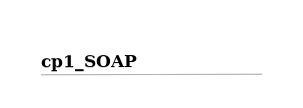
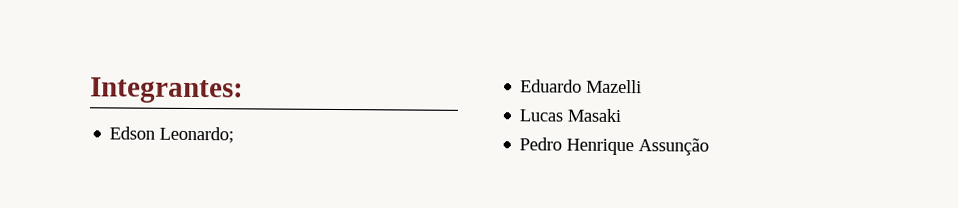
- cp1_SOAP
+ Integrantes:
+ Edson Leonardo;
+ Eduardo Mazelli
+ Lucas Masaki
+ Pedro Henrique Assunção

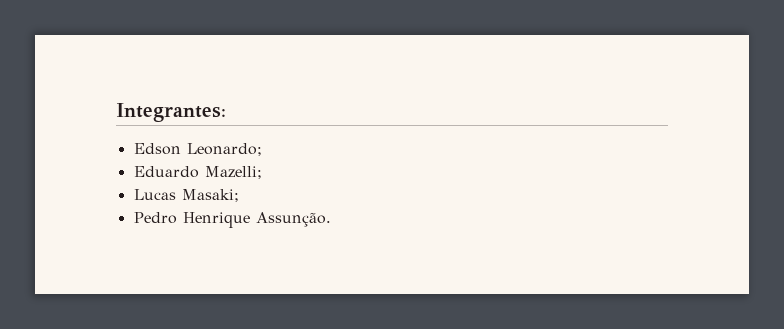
- Eduardo Mazelli
+ Eduardo Mazelli;
- Lucas Masaki
+ Lucas Masaki;
- Pedro Henrique Assunção
+ Pedro Henrique Assunção.

